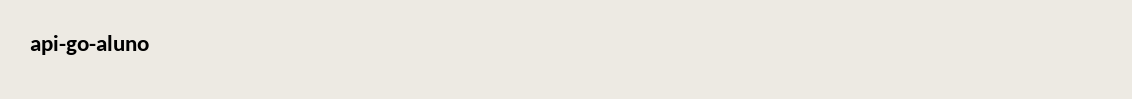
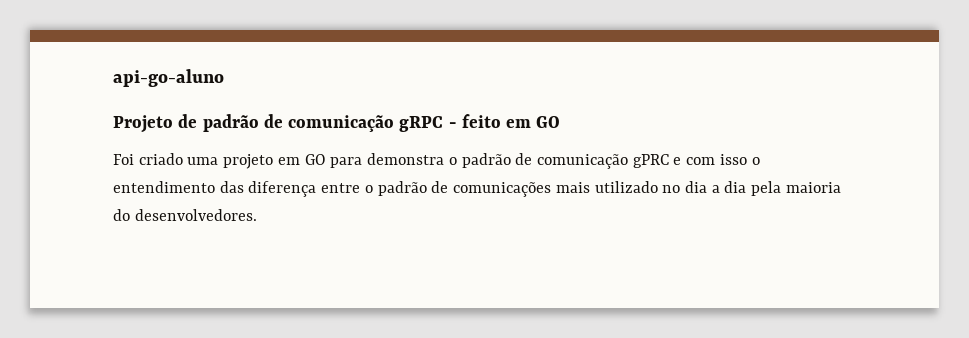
+ Projeto de padrão de comunicação gRPC - feito em GO
+ Foi criado uma projeto em GO para demonstra o padrão de comunicação gPRC e com isso o entendimento das diferença entre o padrão de comunicações mais utilizado no dia a dia pela maioria do desenvolvedores.

